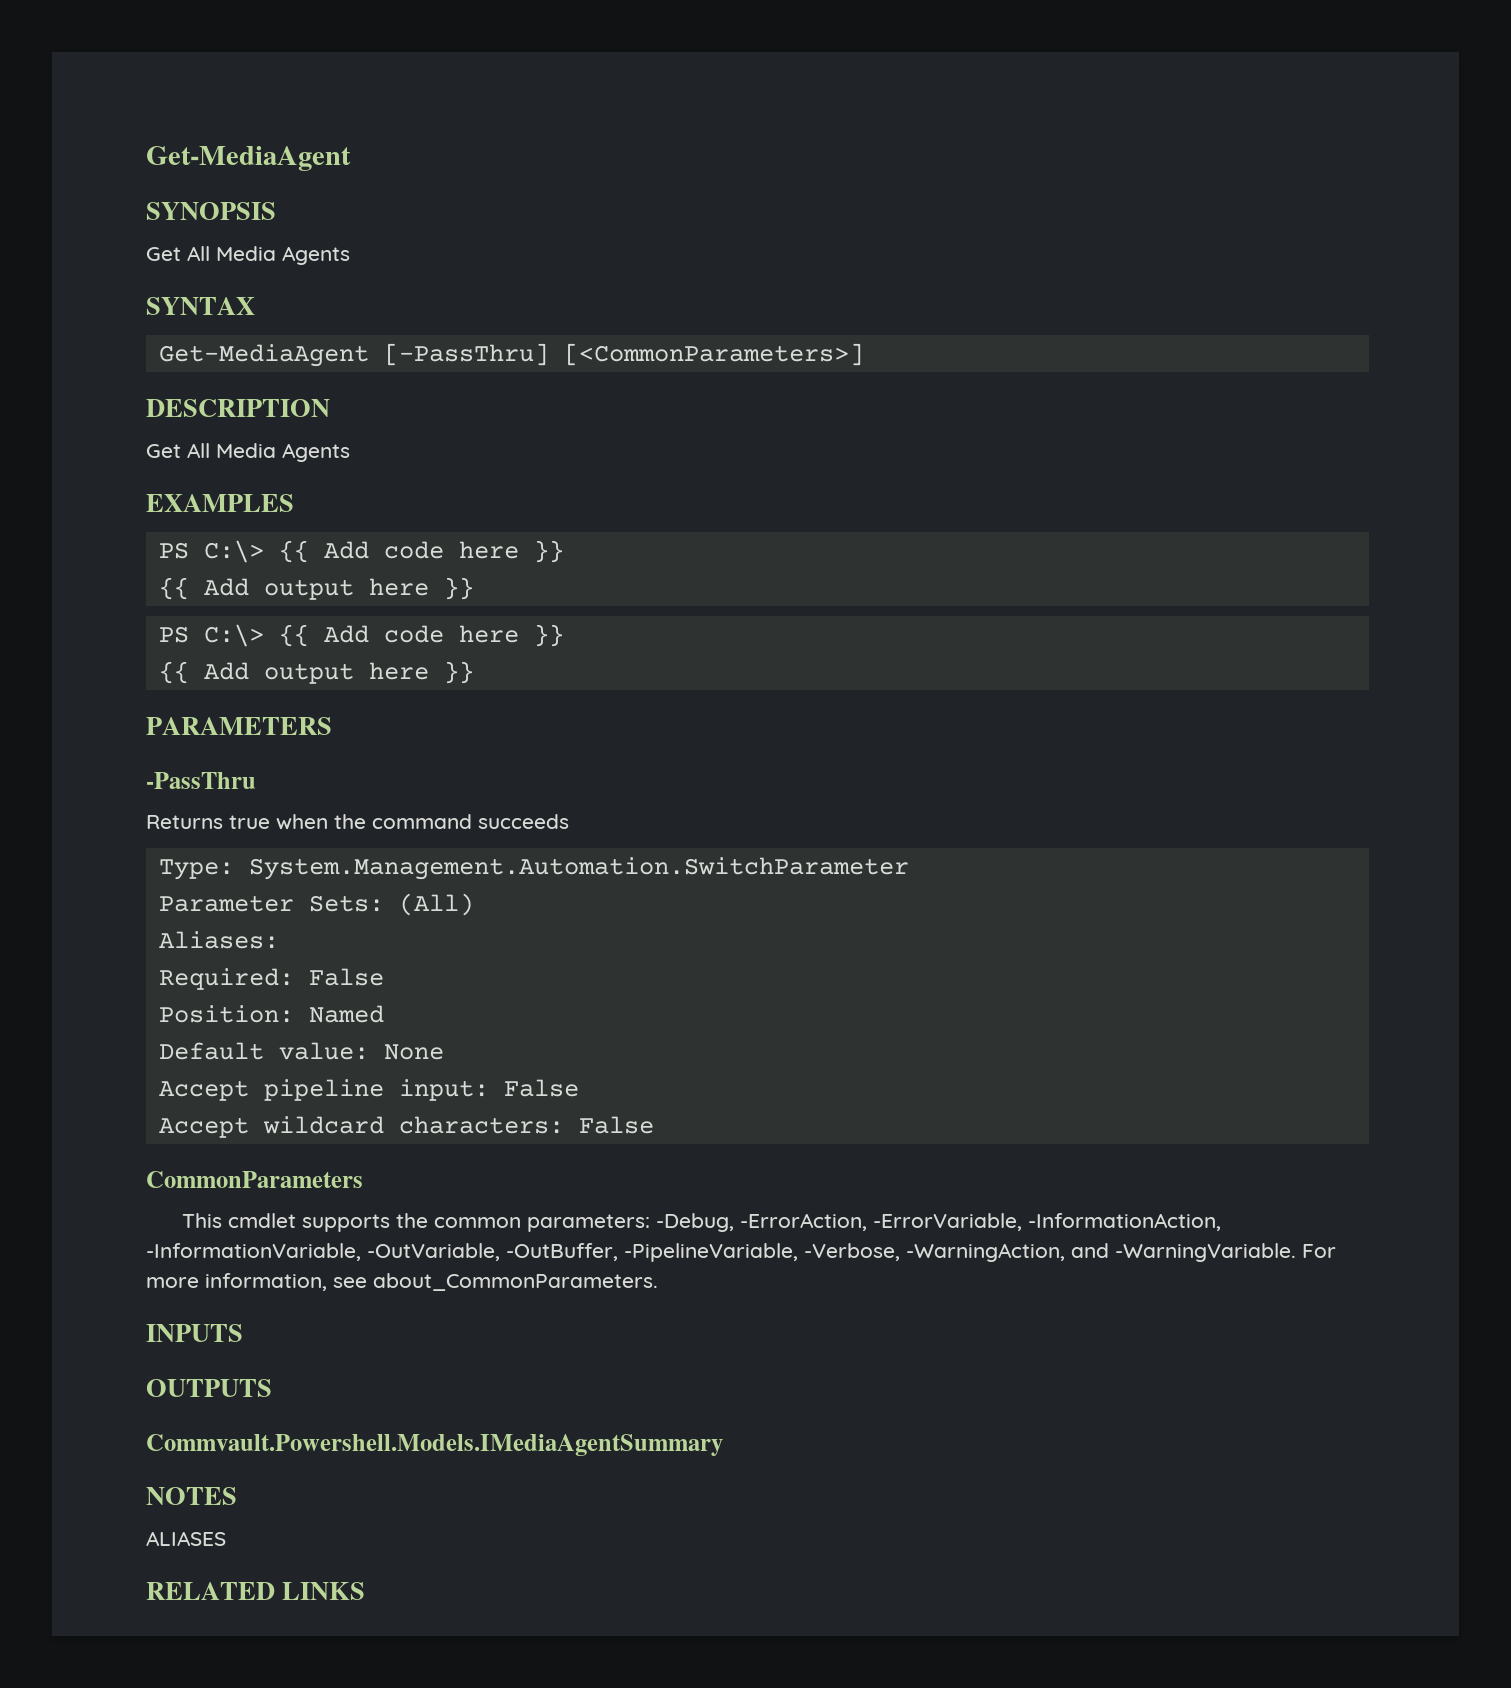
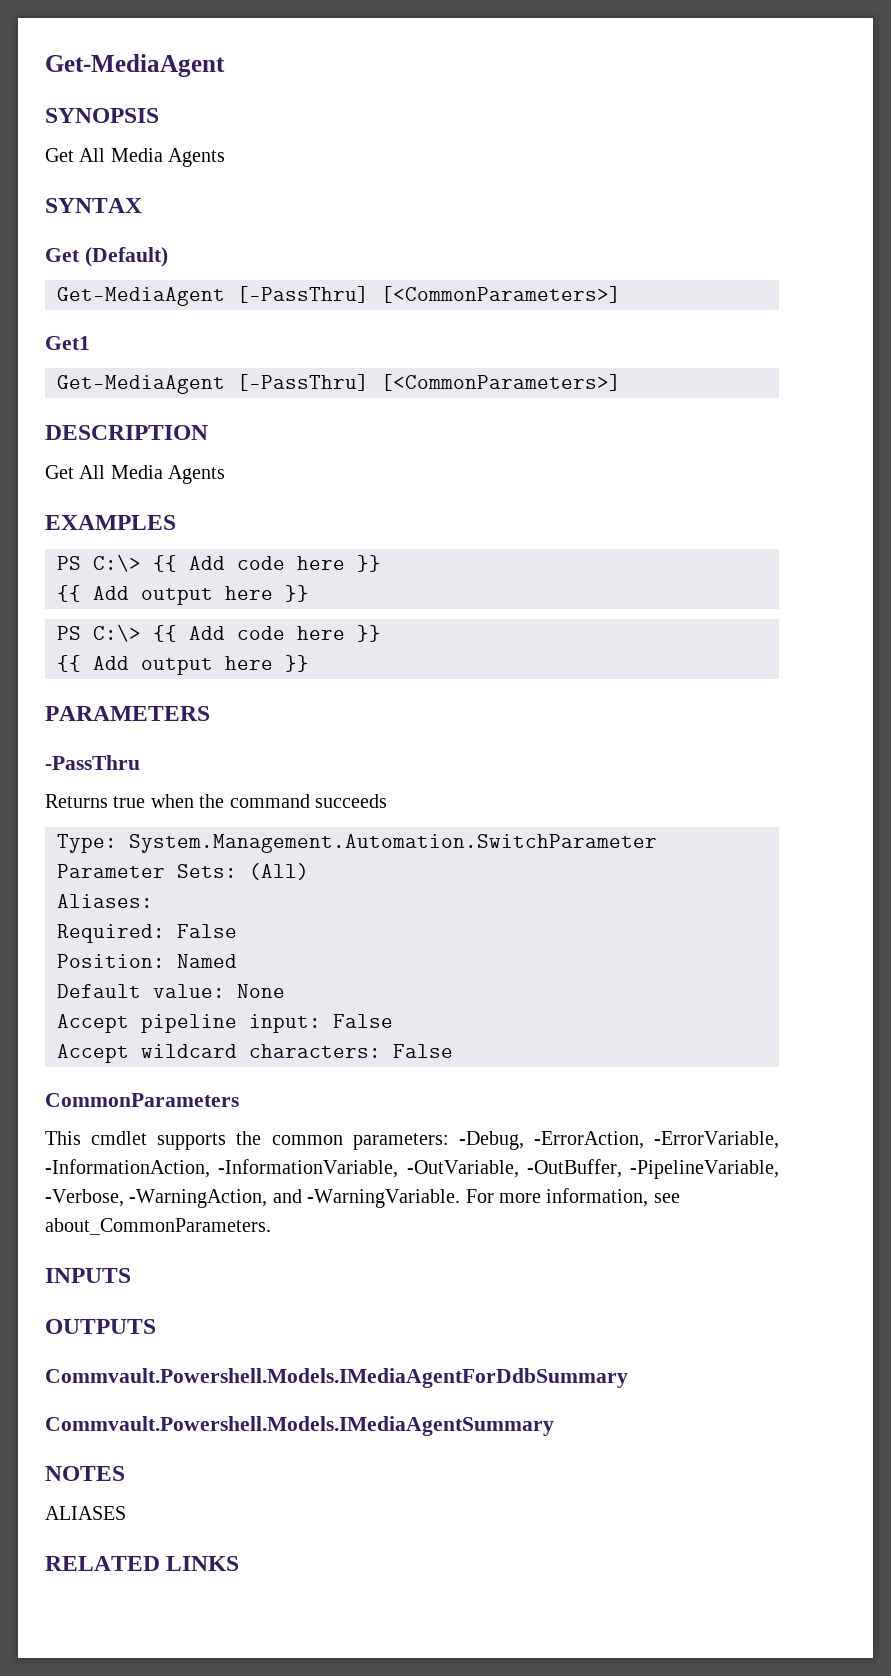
+ Get (Default)
+ Get-MediaAgent [-PassThru] [<CommonParameters>]
+ Get1
+ Commvault.Powershell.Models.IMediaAgentForDdbSummary

